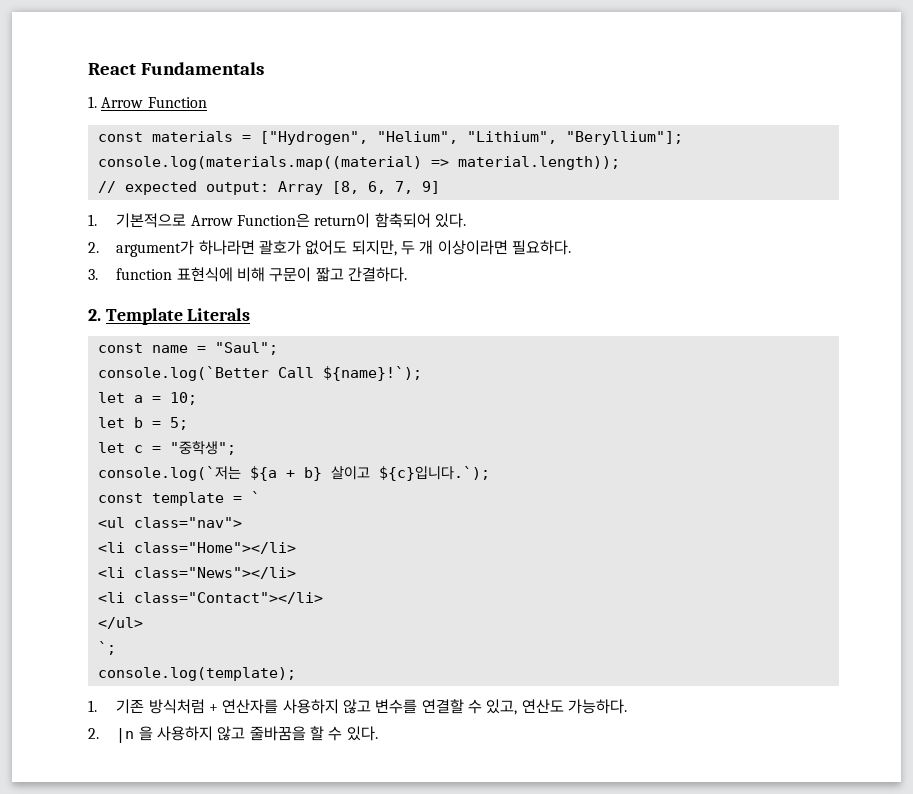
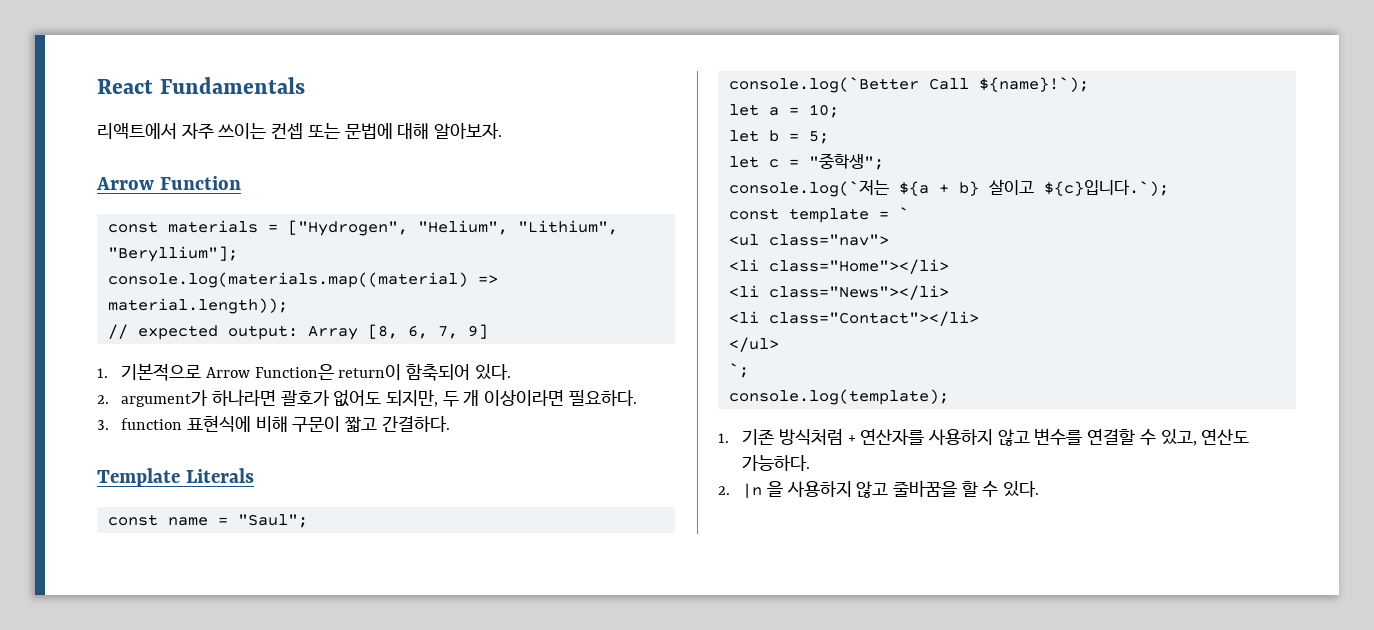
- 1. Arrow Function
+ 리액트에서 자주 쓰이는 컨셉 또는 문법에 대해 알아보자.
+ Arrow Function
- 2. Template Literals
+ Template Literals

